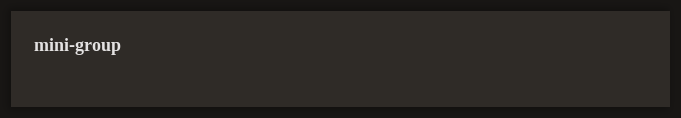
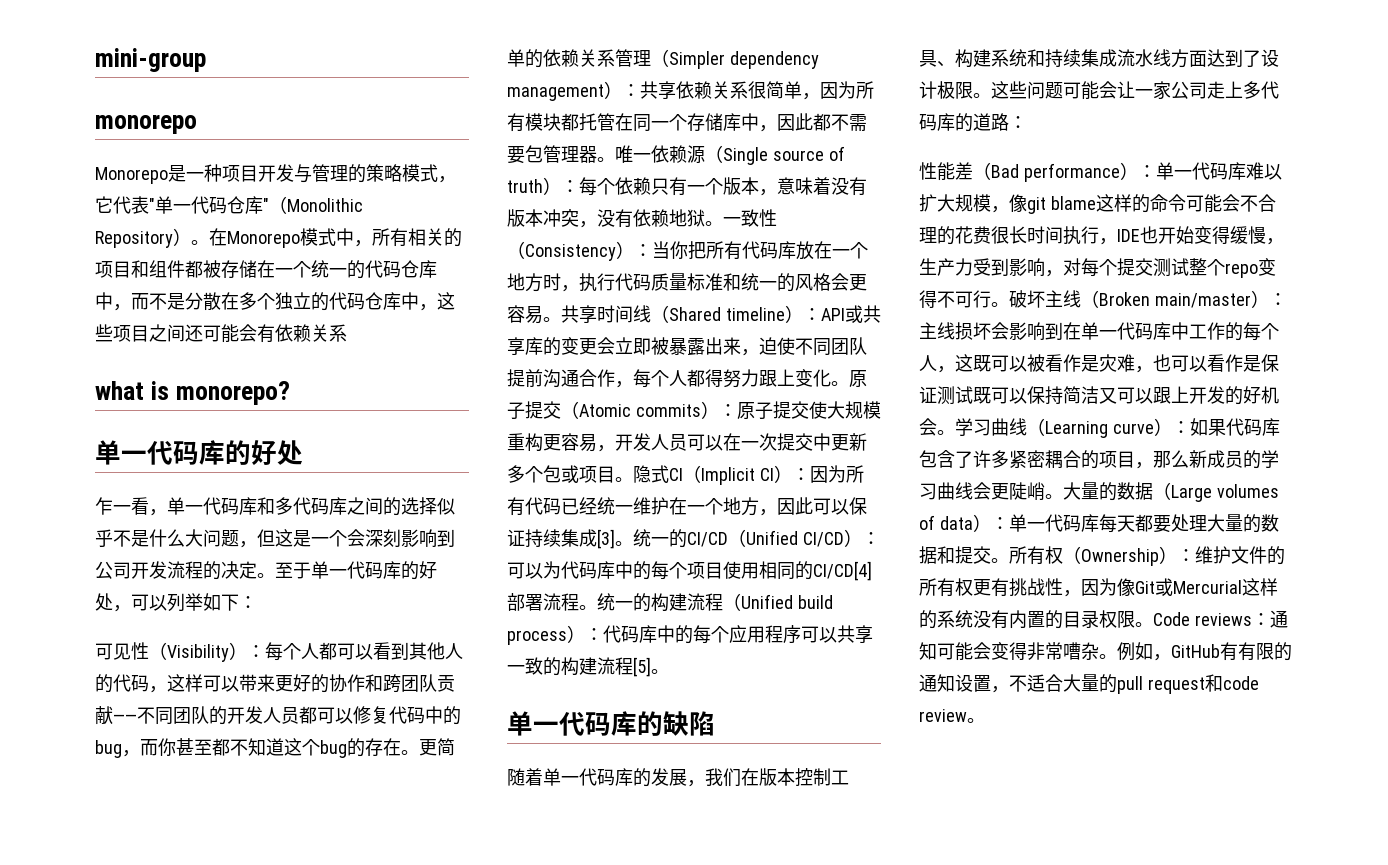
+ monorepo
+ Monorepo是一种项目开发与管理的策略模式，它代表"单一代码仓库"（Monolithic Repository）。在Monorepo模式中，所有相关的项目和组件都被存储在一个统一的代码仓库中，而不是分散在多个独立的代码仓库中，这些项目之间还可能会有依赖关系
+ what is monorepo?
+ 单一代码库的好处
+ 乍一看，单一代码库和多代码库之间的选择似乎不是什么大问题，但这是一个会深刻影响到公司开发流程的决定。至于单一代码库的好处，可以列举如下：
+ 可见性（Visibility）：每个人都可以看到其他人的代码，这样可以带来更好的协作和跨团队贡献——不同团队的开发人员都可以修复代码中的bug，而你甚至都不知道这个bug的存在。更简单的依赖关系管理（Simpler dependency management）：共享依赖关系很简单，因为所有模块都托管在同一个存储库中，因此都不需要包管理器。唯一依赖源（Single source of truth）：每个依赖只有一个版本，意味着没有版本冲突，没有依赖地狱。一致性（Consistency）：当你把所有代码库放在一个地方时，执行代码质量标准和统一的风格会更容易。共享时间线（Shared timeline）：API或共享库的变更会立即被暴露出来，迫使不同团队提前沟通合作，每个人都得努力跟上变化。原子提交（Atomic commits）：原子提交使大规模重构更容易，开发人员可以在一次提交中更新多个包或项目。隐式CI（Implicit CI）：因为所有代码已经统一维护在一个地方，因此可以保证持续集成[3]。统一的CI/CD（Unified CI/CD）：可以为代码库中的每个项目使用相同的CI/CD[4]部署流程。统一的构建流程（Unified build process）：代码库中的每个应用程序可以共享一致的构建流程[5]。
+ 单一代码库的缺陷
+ 随着单一代码库的发展，我们在版本控制工具、构建系统和持续集成流水线方面达到了设计极限。这些问题可能会让一家公司走上多代码库的道路：
+ 性能差（Bad performance）：单一代码库难以扩大规模，像git blame这样的命令可能会不合理的花费很长时间执行，IDE也开始变得缓慢，生产力受到影响，对每个提交测试整个repo变得不可行。破坏主线（Broken main/master）：主线损坏会影响到在单一代码库中工作的每个人，这既可以被看作是灾难，也可以看作是保证测试既可以保持简洁又可以跟上开发的好机会。学习曲线（Learning curve）：如果代码库包含了许多紧密耦合的项目，那么新成员的学习曲线会更陡峭。大量的数据（Large volumes of data）：单一代码库每天都要处理大量的数据和提交。所有权（Ownership）：维护文件的所有权更有挑战性，因为像Git或Mercurial这样的系统没有内置的目录权限。Code reviews：通知可能会变得非常嘈杂。例如，GitHub有有限的通知设置，不适合大量的pull request和code review。

